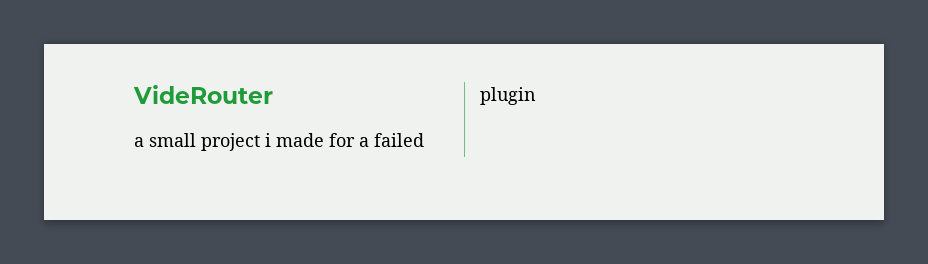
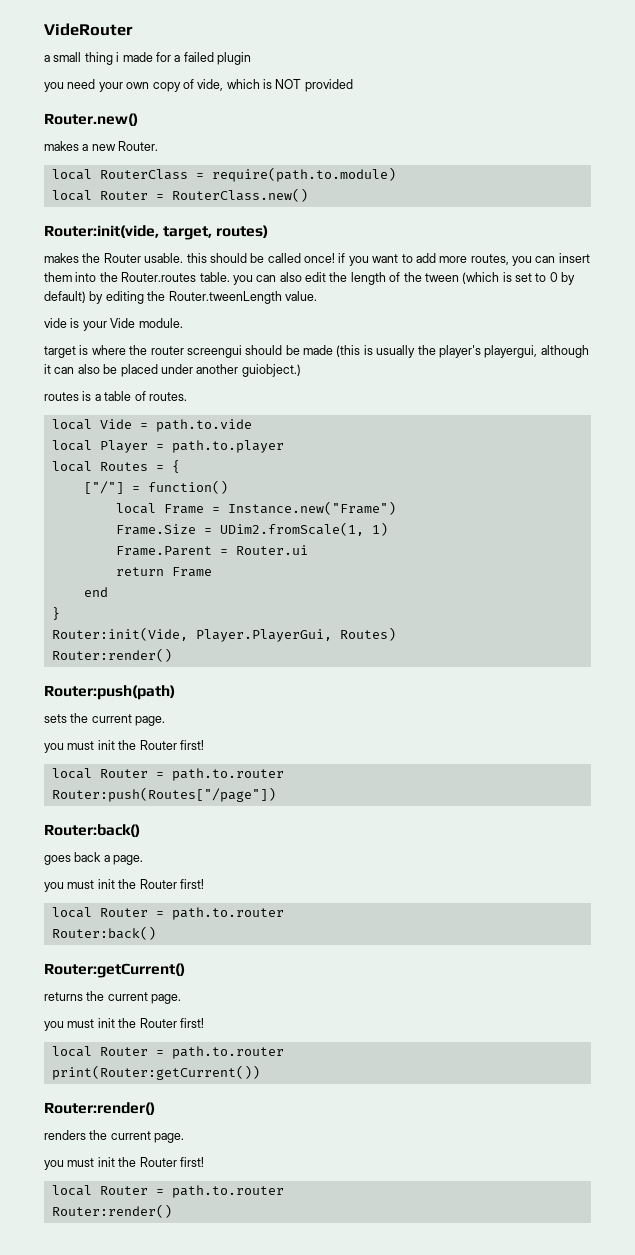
- a small project i made for a failed plugin
+ a small thing i made for a failed plugin
+ you need your own copy of vide, which is NOT provided
+ Router.new()
+ makes a new Router.
+ local RouterClass = require(path.to.module)
+ local Router = RouterClass.new()
+ Router:init(vide, target, routes)
+ makes the Router usable. this should be called once! if you want to add more routes, you can insert them into the Router.routes table. you can also edit the length of the tween (which is set to 0 by default) by editing the Router.tweenLength value.
+ vide is your Vide module.
+ target is where the router screengui should be made (this is usually the player's playergui, although it can also be placed under another guiobject.)
+ routes is a table of routes.
+ local Vide = path.to.vide
+ local Player = path.to.player
+ local Routes = {
+ ["/"] = function()
+ local Frame = Instance.new("Frame")
+ Frame.Size = UDim2.fromScale(1, 1)
+ Frame.Parent = Router.ui
+ return Frame
+ end
+ }
+ Router:init(Vide, Player.PlayerGui, Routes)
+ Router:render()
+ Router:push(path)
+ sets the current page.
+ you must init the Router first!
+ local Router = path.to.router
+ Router:push(Routes["/page"])
+ Router:back()
+ goes back a page.
+ you must init the Router first!
+ local Router = path.to.router
+ Router:back()
+ Router:getCurrent()
+ returns the current page.
+ you must init the Router first!
+ local Router = path.to.router
+ print(Router:getCurrent())
+ Router:render()
+ renders the current page.
+ you must init the Router first!
+ local Router = path.to.router
+ Router:render()

